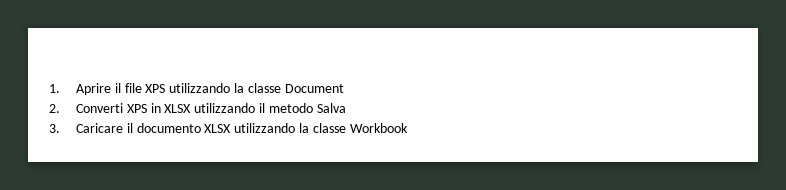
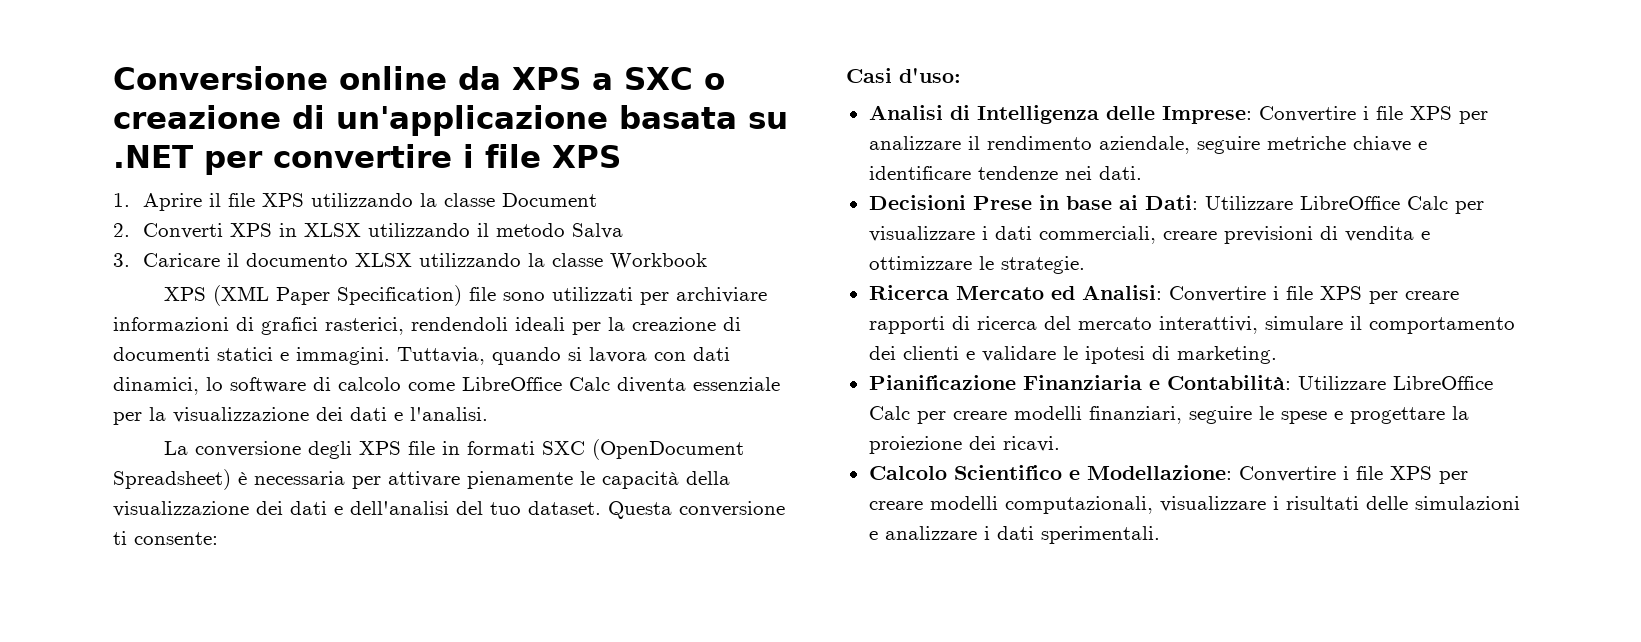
+ Conversione online da XPS a SXC o creazione di un'applicazione basata su .NET per convertire i file XPS
+ XPS (XML Paper Specification) file sono utilizzati per archiviare informazioni di grafici rasterici, rendendoli ideali per la creazione di documenti statici e immagini. Tuttavia, quando si lavora con dati dinamici, lo software di calcolo come LibreOffice Calc diventa essenziale per la visualizzazione dei dati e l'analisi.
+ La conversione degli XPS file in formati SXC (OpenDocument Spreadsheet) è necessaria per attivare pienamente le capacità della visualizzazione dei dati e dell'analisi del tuo dataset. Questa conversione ti consente:
+ Casi d'uso:
+ Analisi di Intelligenza delle Imprese: Convertire i file XPS per analizzare il rendimento aziendale, seguire metriche chiave e identificare tendenze nei dati.
+ Decisioni Prese in base ai Dati: Utilizzare LibreOffice Calc per visualizzare i dati commerciali, creare previsioni di vendita e ottimizzare le strategie.
+ Ricerca Mercato ed Analisi: Convertire i file XPS per creare rapporti di ricerca del mercato interattivi, simulare il comportamento dei clienti e validare le ipotesi di marketing.
+ Pianificazione Finanziaria e Contabilità: Utilizzare LibreOffice Calc per creare modelli finanziari, seguire le spese e progettare la proiezione dei ricavi.
+ Calcolo Scientifico e Modellazione: Convertire i file XPS per creare modelli computazionali, visualizzare i risultati delle simulazioni e analizzare i dati sperimentali.

